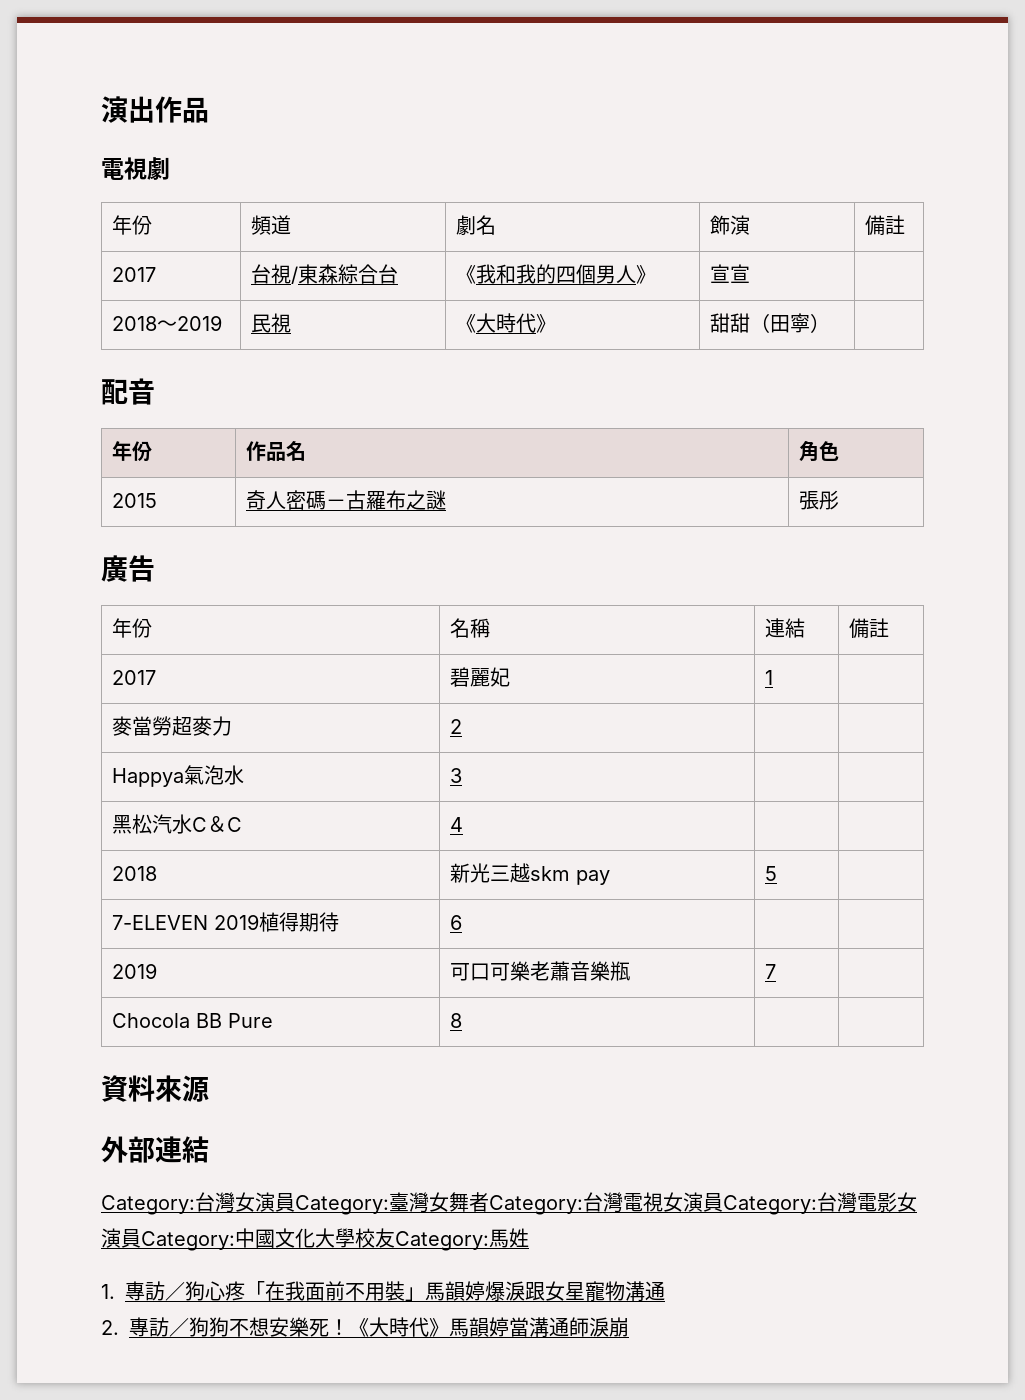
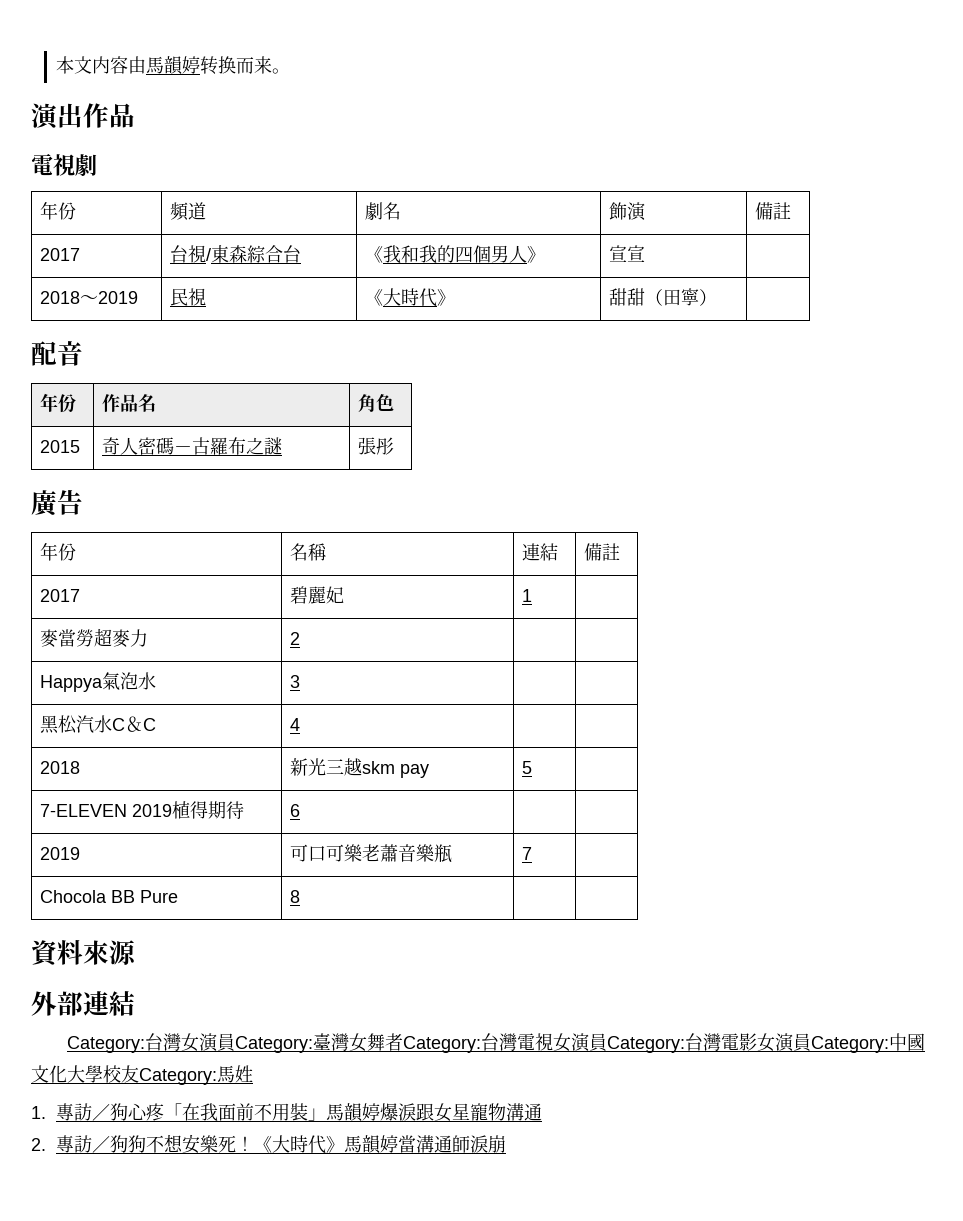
+ 本文内容由馬韻婷转换而来。

